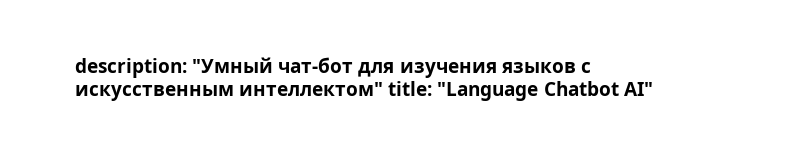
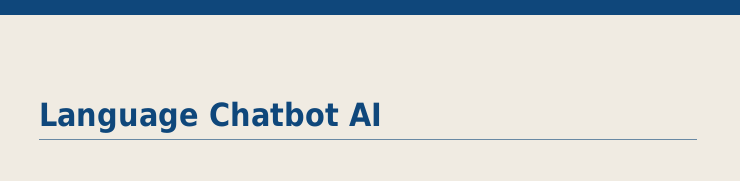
- description: "Умный чат-бот для изучения языков с искусственным интеллектом" title: "Language Chatbot AI"
+ Language Chatbot AI

